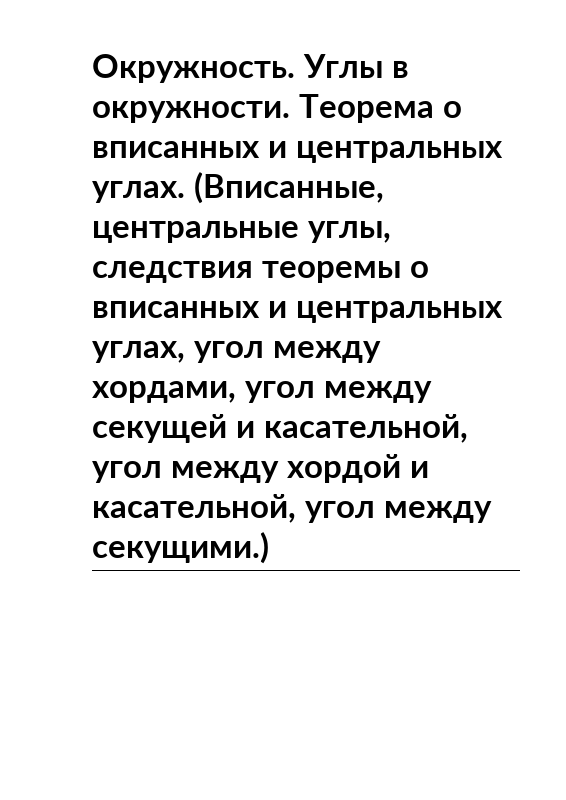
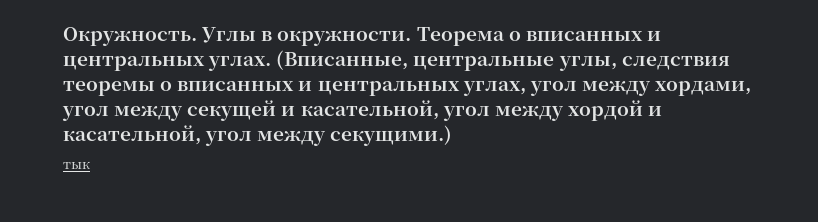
+ тык

